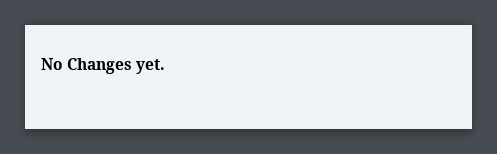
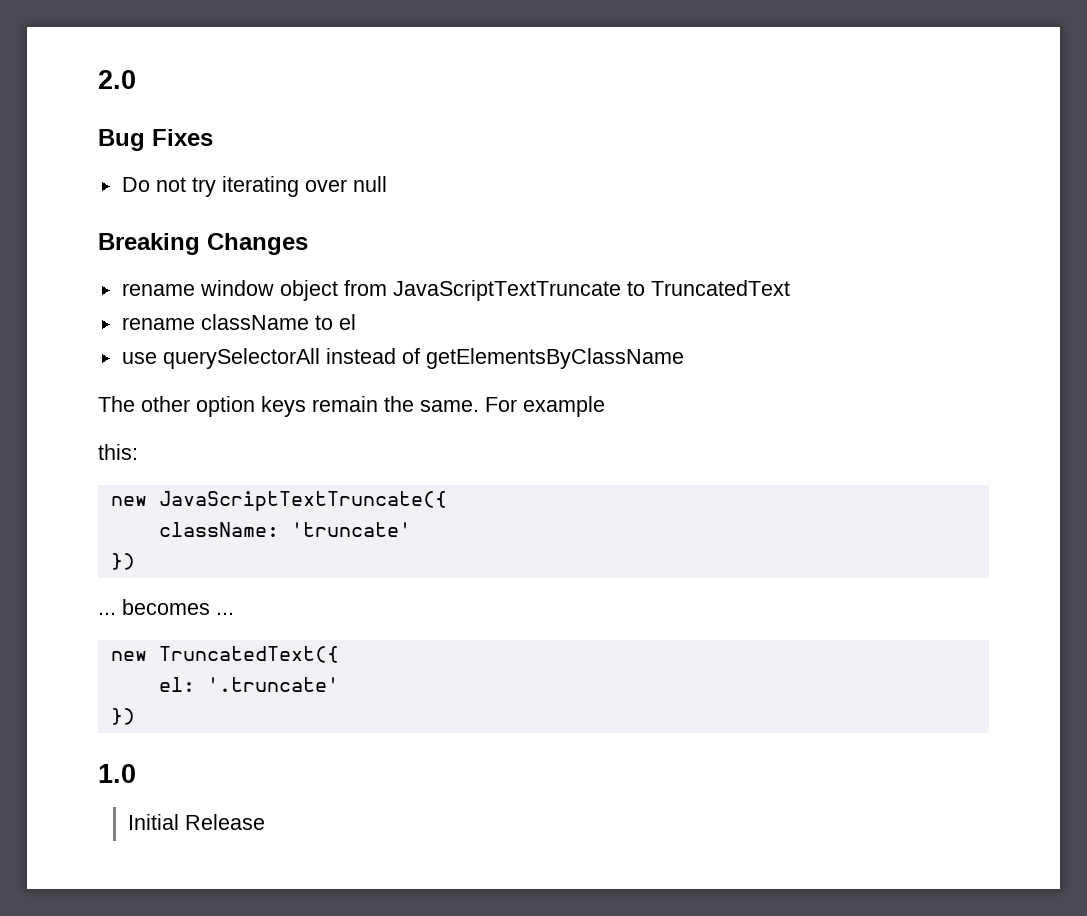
- No Changes yet.
+ 2.0
+ Bug Fixes
+ Do not try iterating over null
+ Breaking Changes
+ rename window object from JavaScriptTextTruncate to TruncatedText
+ rename className to el
+ use querySelectorAll instead of getElementsByClassName
+ The other option keys remain the same. For example
+ this:
+ new JavaScriptTextTruncate({
+ className: 'truncate'
+ })
+ ... becomes ...
+ new TruncatedText({
+ el: '.truncate'
+ })
+ 1.0
+ Initial Release

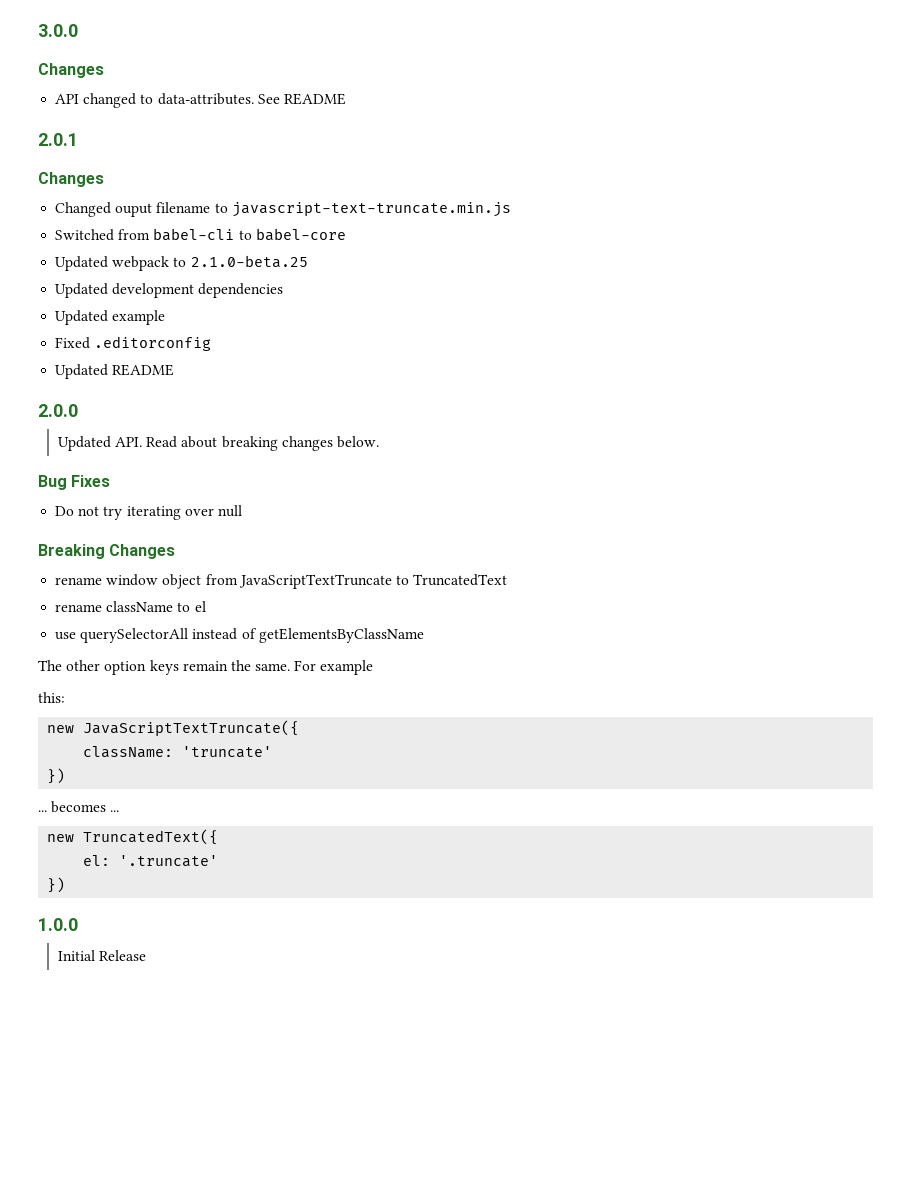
- 2.0
+ 3.0.0
+ Changes
+ API changed to data-attributes. See README
+ 2.0.1
+ Changes
+ Changed ouput filename to javascript-text-truncate.min.js
+ Switched from babel-cli to babel-core
+ Updated webpack to 2.1.0-beta.25
+ Updated development dependencies
+ Updated example
+ Fixed .editorconfig
+ Updated README
+ 2.0.0
+ Updated API. Read about breaking changes below.
- 1.0
+ 1.0.0

